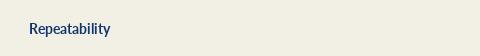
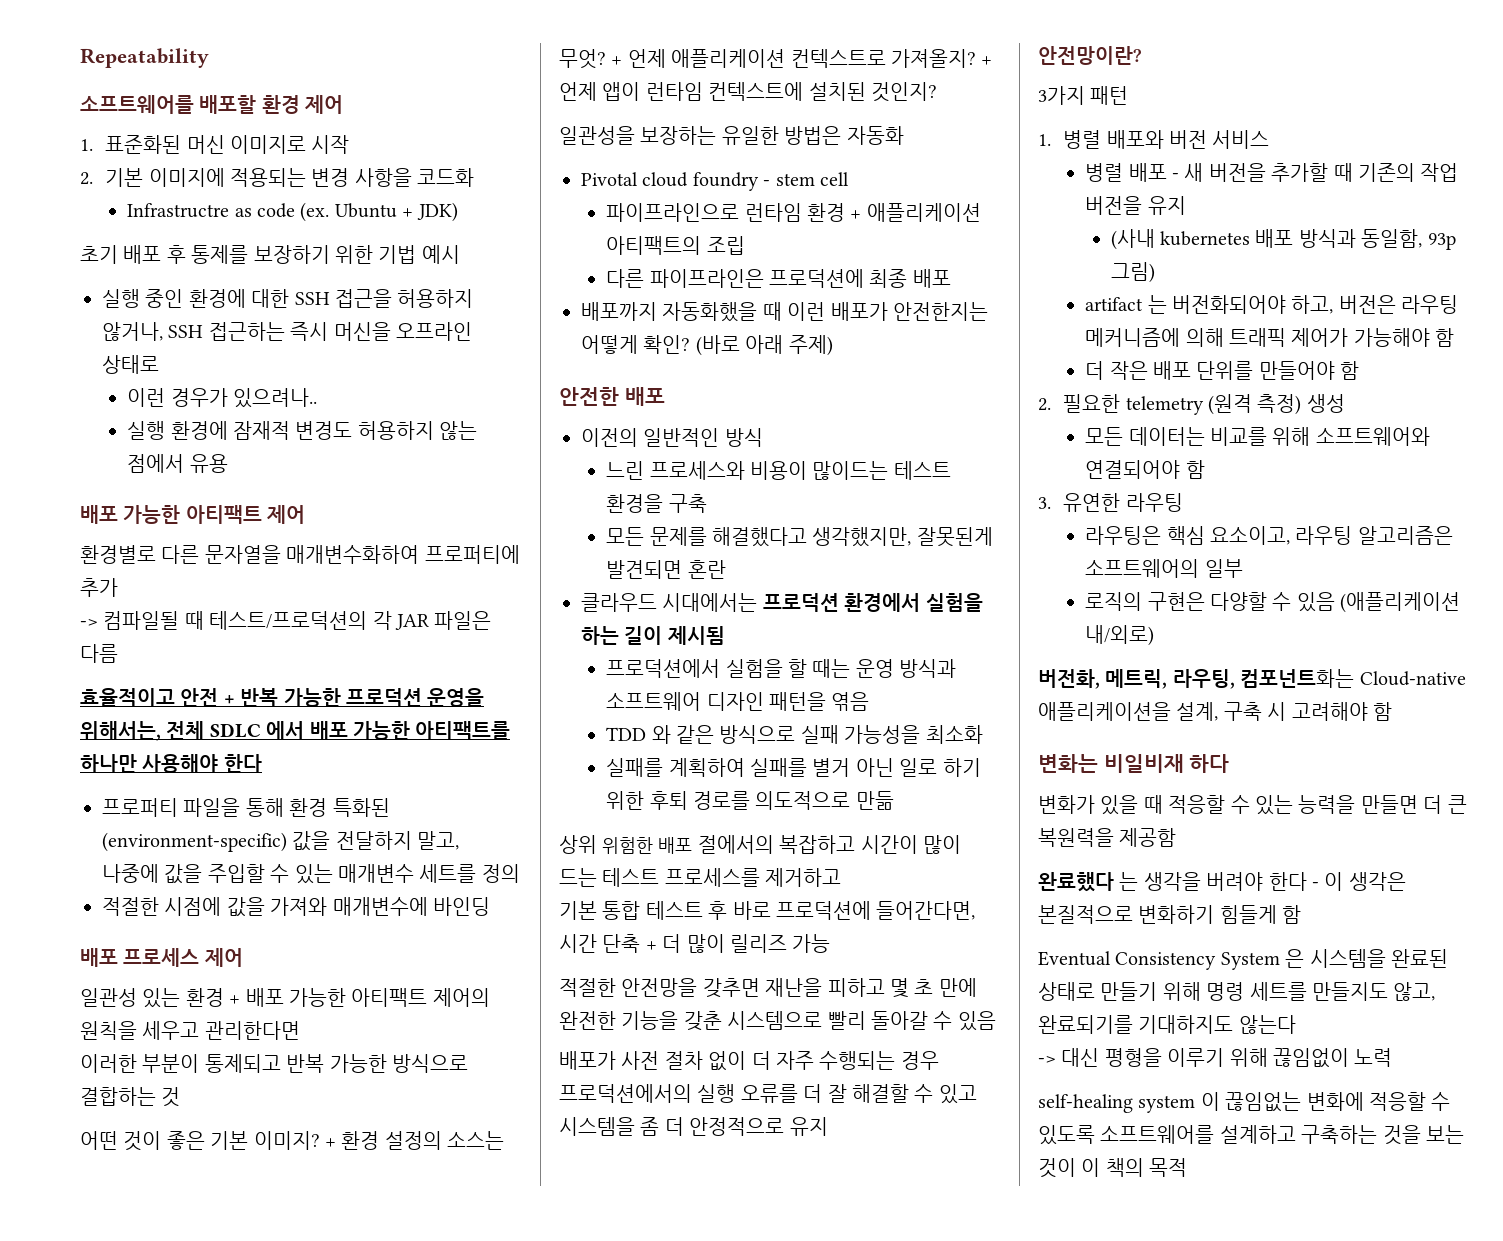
+ 소프트웨어를 배포할 환경 제어
+ 1. 표준화된 머신 이미지로 시작
+ 2. 기본 이미지에 적용되는 변경 사항을 코드화
+ Infrastructre as code (ex. Ubuntu + JDK)
+ 초기 배포 후 통제를 보장하기 위한 기법 예시
+ 실행 중인 환경에 대한 SSH 접근을 허용하지 않거나, SSH 접근하는 즉시 머신을 오프라인 상태로
+ 이런 경우가 있으려나..
+ 실행 환경에 잠재적 변경도 허용하지 않는 점에서 유용
+ 배포 가능한 아티팩트 제어
+ 환경별로 다른 문자열을 매개변수화하여 프로퍼티에 추가
+ -> 컴파일될 때 테스트/프로덕션의 각 JAR 파일은 다름
+ 효율적이고 안전 + 반복 가능한 프로덕션 운영을 위해서는, 전체 SDLC 에서 배포 가능한 아티팩트를 하나만 사용해야 한다
+ 프로퍼티 파일을 통해 환경 특화된 (environment-specific) 값을 전달하지 말고, 나중에 값을 주입할 수 있는 매개변수 세트를 정의
+ 적절한 시점에 값을 가져와 매개변수에 바인딩
+ 배포 프로세스 제어
+ 일관성 있는 환경 + 배포 가능한 아티팩트 제어의 원칙을 세우고 관리한다면
+ 이러한 부분이 통제되고 반복 가능한 방식으로 결합하는 것
+ 어떤 것이 좋은 기본 이미지? + 환경 설정의 소스는 무엇? + 언제 애플리케이션 컨텍스트로 가져올지? + 언제 앱이 런타임 컨텍스트에 설치된 것인지?
+ 일관성을 보장하는 유일한 방법은 자동화
+ Pivotal cloud foundry - stem cell
+ 파이프라인으로 런타임 환경 + 애플리케이션 아티팩트의 조립
+ 다른 파이프라인은 프로덕션에 최종 배포
+ 배포까지 자동화했을 때 이런 배포가 안전한지는 어떻게 확인? (바로 아래 주제)
+ 안전한 배포
+ 이전의 일반적인 방식
+ 느린 프로세스와 비용이 많이드는 테스트 환경을 구축
+ 모든 문제를 해결했다고 생각했지만, 잘못된게 발견되면 혼란
+ 클라우드 시대에서는 프로덕션 환경에서 실험을 하는 길이 제시됨
+ 프로덕션에서 실험을 할 때는 운영 방식과 소프트웨어 디자인 패턴을 엮음
+ TDD 와 같은 방식으로 실패 가능성을 최소화
+ 실패를 계획하여 실패를 별거 아닌 일로 하기 위한 후퇴 경로를 의도적으로 만듦
+ 상위 위험한 배포 절에서의 복잡하고 시간이 많이 드는 테스트 프로세스를 제거하고
+ 기본 통합 테스트 후 바로 프로덕션에 들어간다면, 시간 단축 + 더 많이 릴리즈 가능
+ 적절한 안전망을 갖추면 재난을 피하고 몇 초 만에 완전한 기능을 갖춘 시스템으로 빨리 돌아갈 수 있음
+ 배포가 사전 절차 없이 더 자주 수행되는 경우 프로덕션에서의 실행 오류를 더 잘 해결할 수 있고 시스템을 좀 더 안정적으로 유지
+ 안전망이란?
+ 3가지 패턴
+ 1. 병렬 배포와 버전 서비스
+ 병렬 배포 - 새 버전을 추가할 때 기존의 작업 버전을 유지
+ (사내 kubernetes 배포 방식과 동일함, 93p 그림)
+ artifact 는 버전화되어야 하고, 버전은 라우팅 메커니즘에 의해 트래픽 제어가 가능해야 함
+ 더 작은 배포 단위를 만들어야 함
+ 2. 필요한 telemetry (원격 측정) 생성
+ 모든 데이터는 비교를 위해 소프트웨어와 연결되어야 함
+ 3. 유연한 라우팅
+ 라우팅은 핵심 요소이고, 라우팅 알고리즘은 소프트웨어의 일부
+ 로직의 구현은 다양할 수 있음 (애플리케이션 내/외로)
+ 버전화, 메트릭, 라우팅, 컴포넌트화는 Cloud-native 애플리케이션을 설계, 구축 시 고려해야 함
+ 변화는 비일비재 하다
+ 변화가 있을 때 적응할 수 있는 능력을 만들면 더 큰 복원력을 제공함
+ 완료했다 는 생각을 버려야 한다 - 이 생각은 본질적으로 변화하기 힘들게 함
+ Eventual Consistency System 은 시스템을 완료된 상태로 만들기 위해 명령 세트를 만들지도 않고, 완료되기를 기대하지도 않는다
+ -> 대신 평형을 이루기 위해 끊임없이 노력
+ self-healing system 이 끊임없는 변화에 적응할 수 있도록 소프트웨어를 설계하고 구축하는 것을 보는 것이 이 책의 목적

